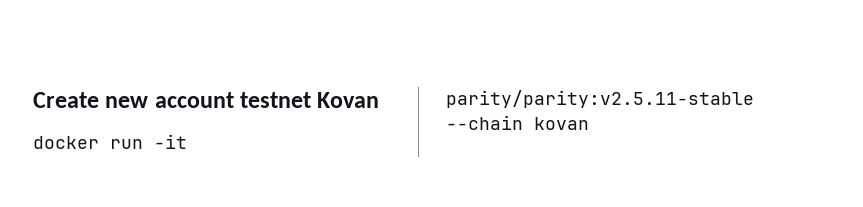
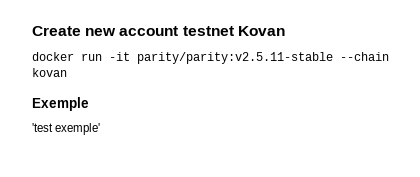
+ Exemple
+ 'test exemple'

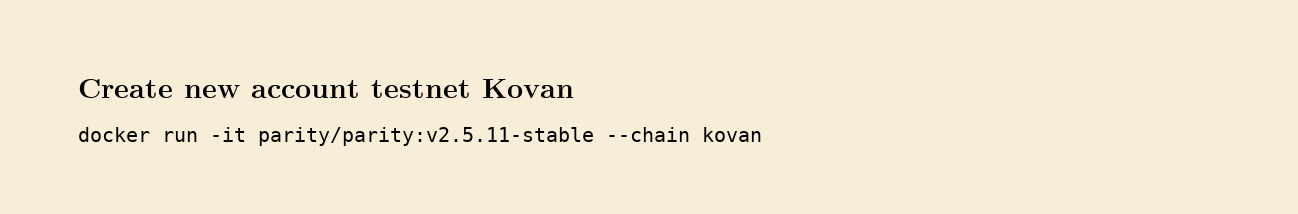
- Exemple
- 'test exemple'

